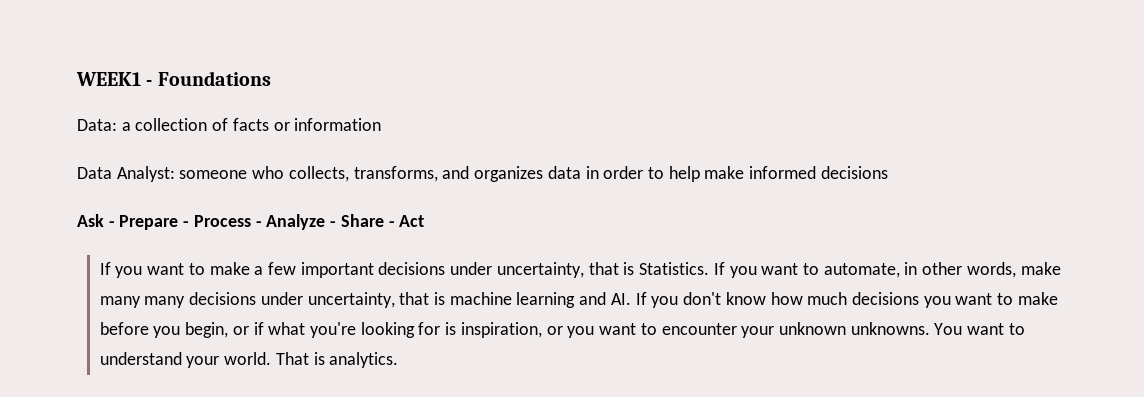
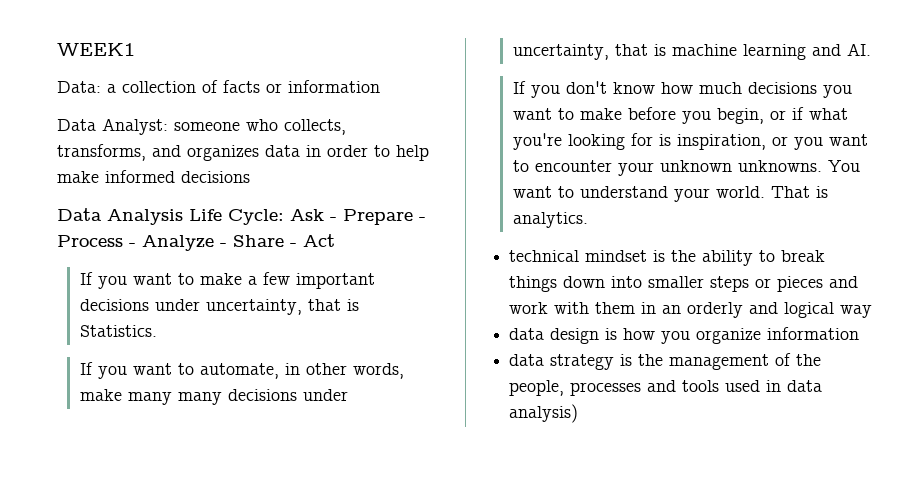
- WEEK1 - Foundations
+ WEEK1
- Ask - Prepare - Process - Analyze - Share - Act
+ Data Analysis Life Cycle: Ask - Prepare - Process - Analyze - Share - Act
- If you want to make a few important decisions under uncertainty, that is Statistics. If you want to automate, in other words, make many many decisions under uncertainty, that is machine learning and AI. If you don't know how much decisions you want to make before you begin, or if what you're looking for is inspiration, or you want to encounter your unknown unknowns.
+ If you want to make a few important decisions under uncertainty, that is Statistics.
+ If you want to automate, in other words, make many many decisions under uncertainty, that is machine learning and AI.
+ If you don't know how much decisions you want to make before you begin, or if what you're looking for is inspiration, or you want to encounter your unknown unknowns.
+ technical mindset is the ability to break things down into smaller steps or pieces and work with them in an orderly and logical way
+ data design is how you organize information
+ data strategy is the management of the people, processes and tools used in data analysis)

